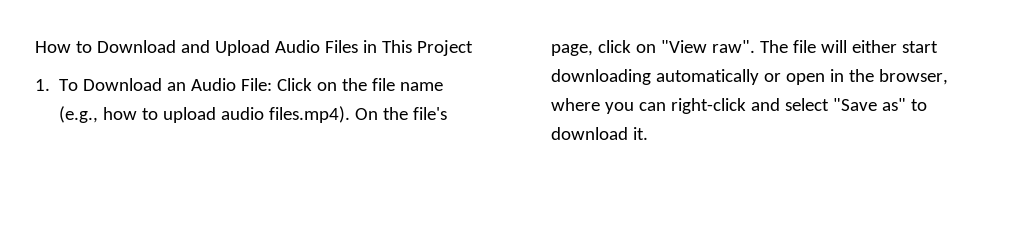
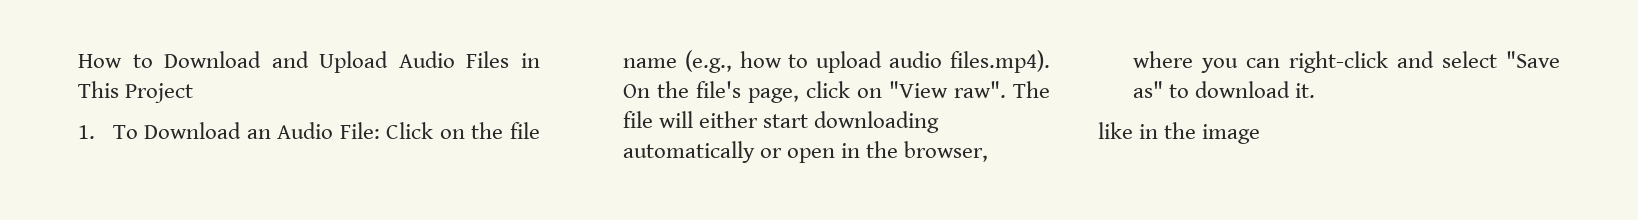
+ like in the image

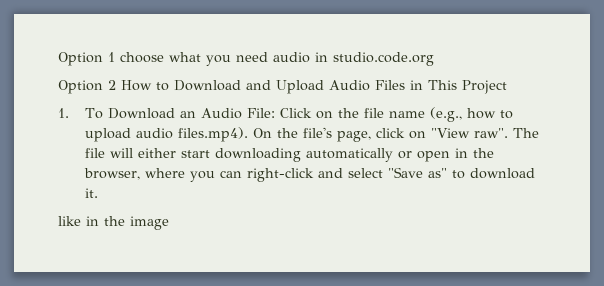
- How to Download and Upload Audio Files in This Project
+ Option 1 choose what you need audio in studio.code.org
+ Option 2 How to Download and Upload Audio Files in This Project

